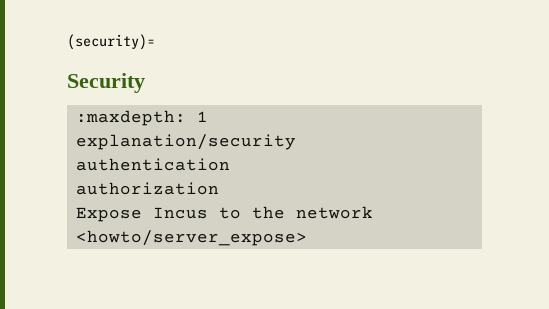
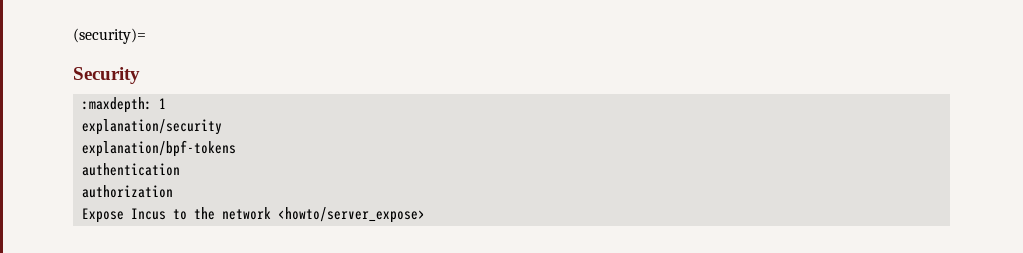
+ explanation/bpf-tokens

